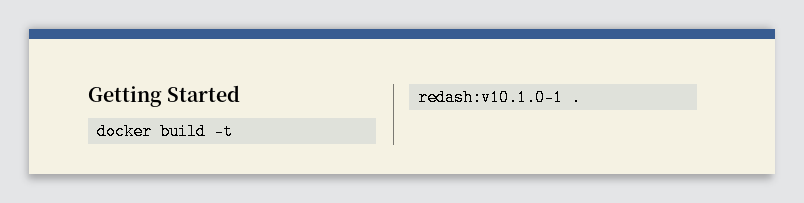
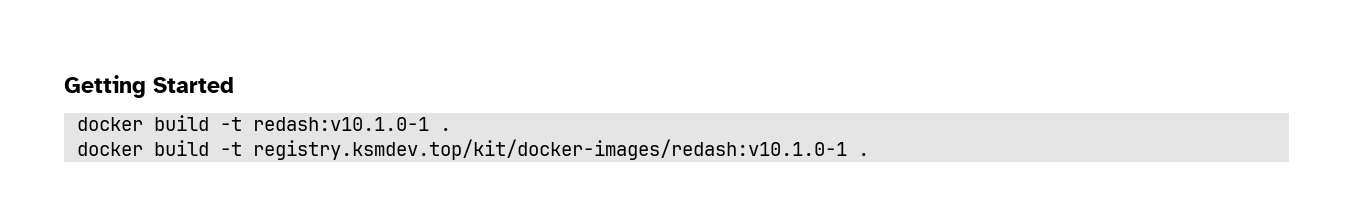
+ docker build -t registry.ksmdev.top/kit/docker-images/redash:v10.1.0-1 .

